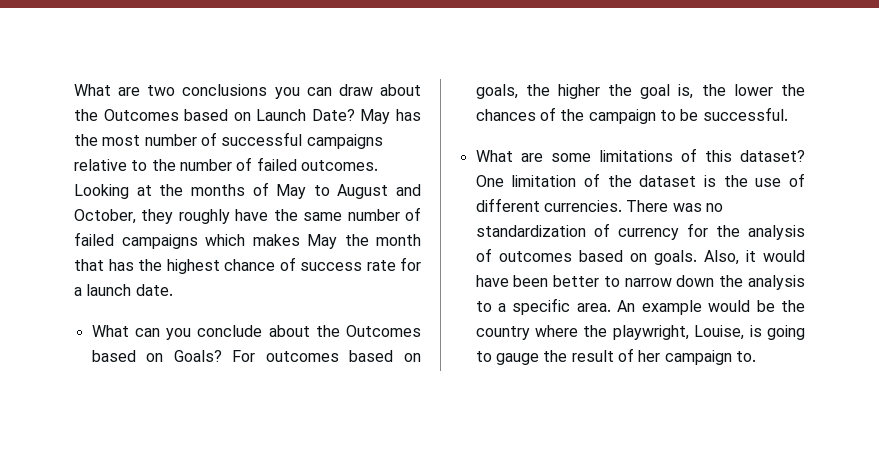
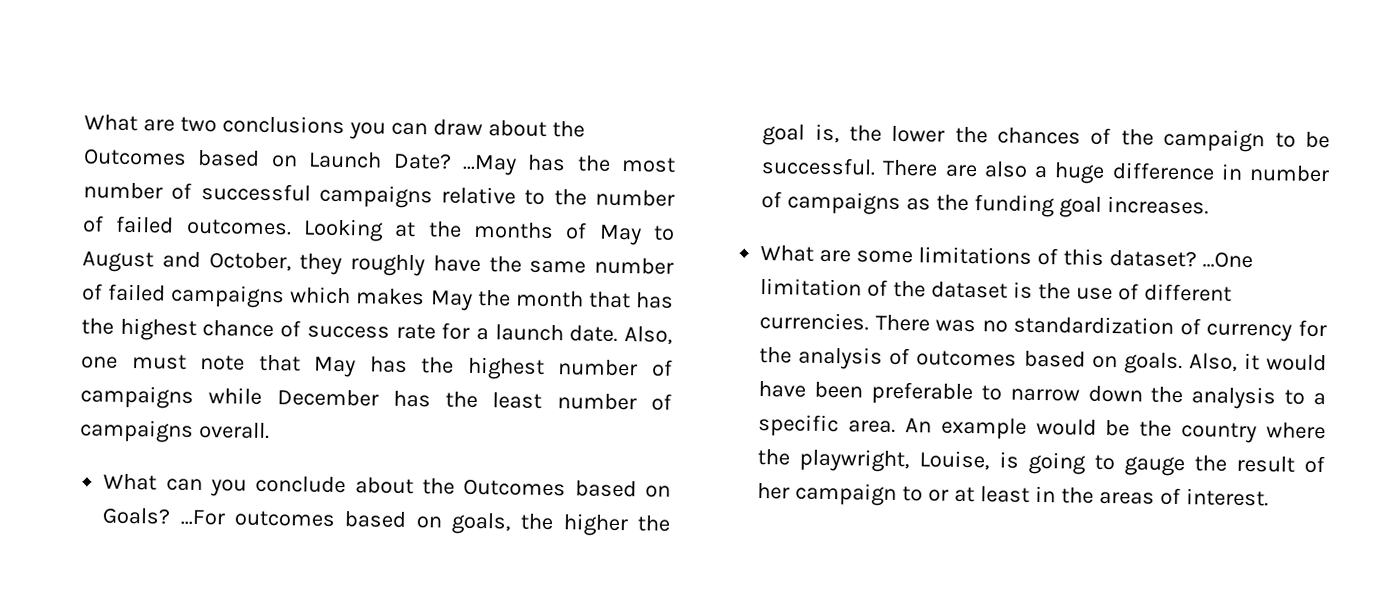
- What are two conclusions you can draw about the Outcomes based on Launch Date? May has the most number of successful campaigns relative to the number of failed outcomes.
+ What are two conclusions you can draw about the Outcomes based on Launch Date? ...May has the most number of successful campaigns relative to the number of failed outcomes.
+ Also, one must note that May has the highest number of campaigns while December has the least number of campaigns overall.
- What can you conclude about the Outcomes based on Goals? For outcomes based on goals, the higher the goal is, the lower the chances of the campaign to be successful.
+ What can you conclude about the Outcomes based on Goals? ...For outcomes based on goals, the higher the goal is, the lower the chances of the campaign to be successful. There are also a huge difference in number of campaigns as the funding goal increases.
- What are some limitations of this dataset? One limitation of the dataset is the use of different currencies.
+ What are some limitations of this dataset? ...One limitation of the dataset is the use of different currencies.
- Also, it would have been better to narrow down the analysis to a specific area.
+ Also, it would have been preferable to narrow down the analysis to a specific area.
- An example would be the country where the playwright, Louise, is going to gauge the result of her campaign to.
+ An example would be the country where the playwright, Louise, is going to gauge the result of her campaign to or at least in the areas of interest.

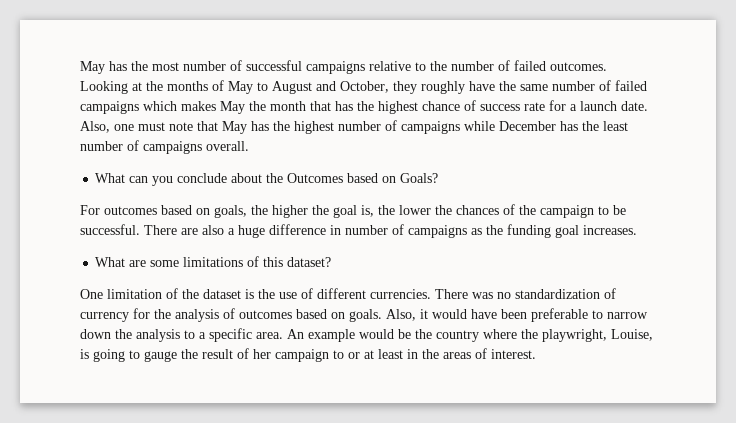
- What are two conclusions you can draw about the Outcomes based on Launch Date? ...May has the most number of successful campaigns relative to the number of failed outcomes.
+ May has the most number of successful campaigns relative to the number of failed outcomes.
- What can you conclude about the Outcomes based on Goals? ...For outcomes based on goals, the higher the goal is, the lower the chances of the campaign to be successful.
+ What can you conclude about the Outcomes based on Goals?
+ For outcomes based on goals, the higher the goal is, the lower the chances of the campaign to be successful.
- What are some limitations of this dataset? ...One limitation of the dataset is the use of different currencies.
+ What are some limitations of this dataset?
+ One limitation of the dataset is the use of different currencies.

